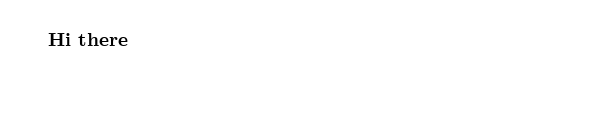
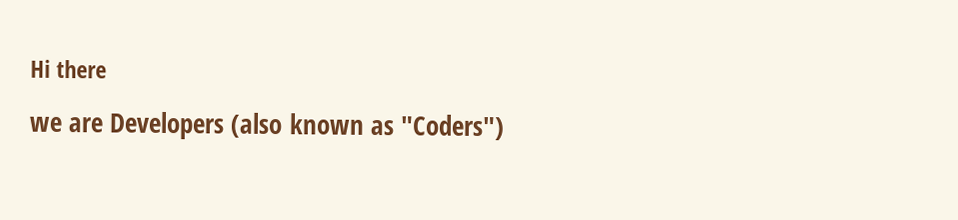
+ we are Developers (also known as "Coders")

